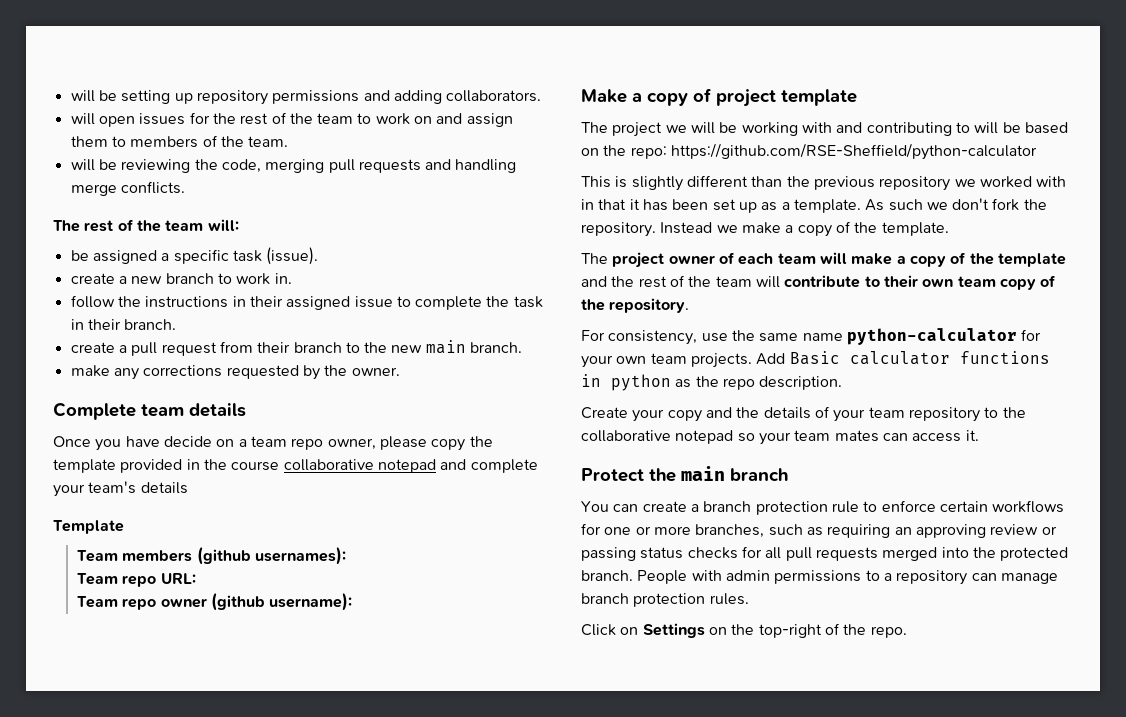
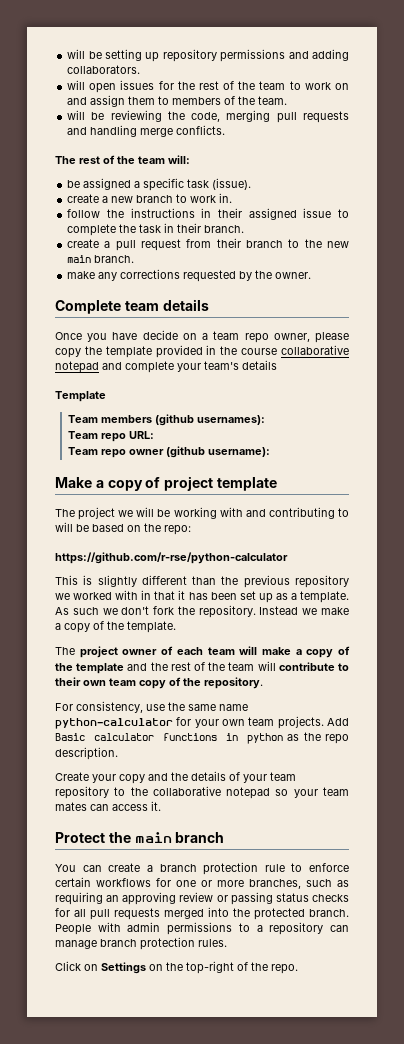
- The project we will be working with and contributing to will be based on the repo: https://github.com/RSE-Sheffield/python-calculator
+ The project we will be working with and contributing to will be based on the repo:
+ https://github.com/r-rse/python-calculator

